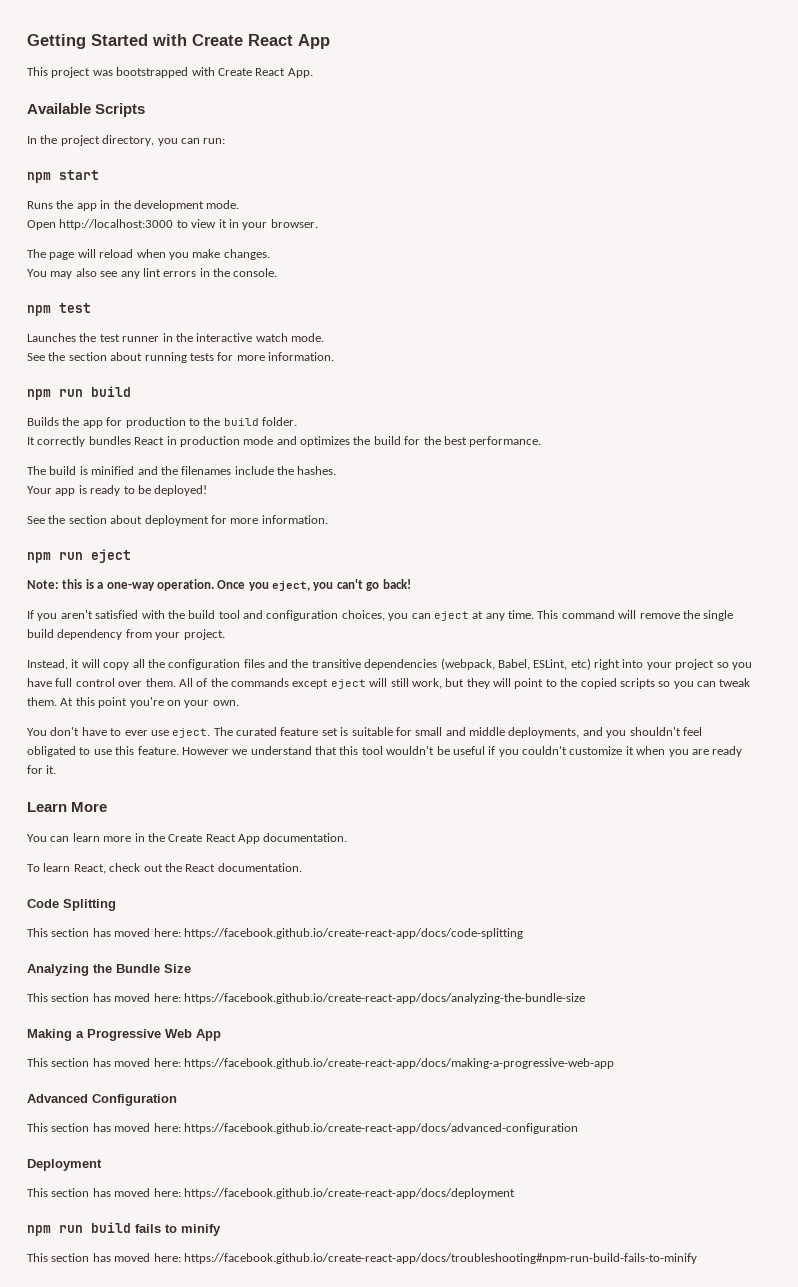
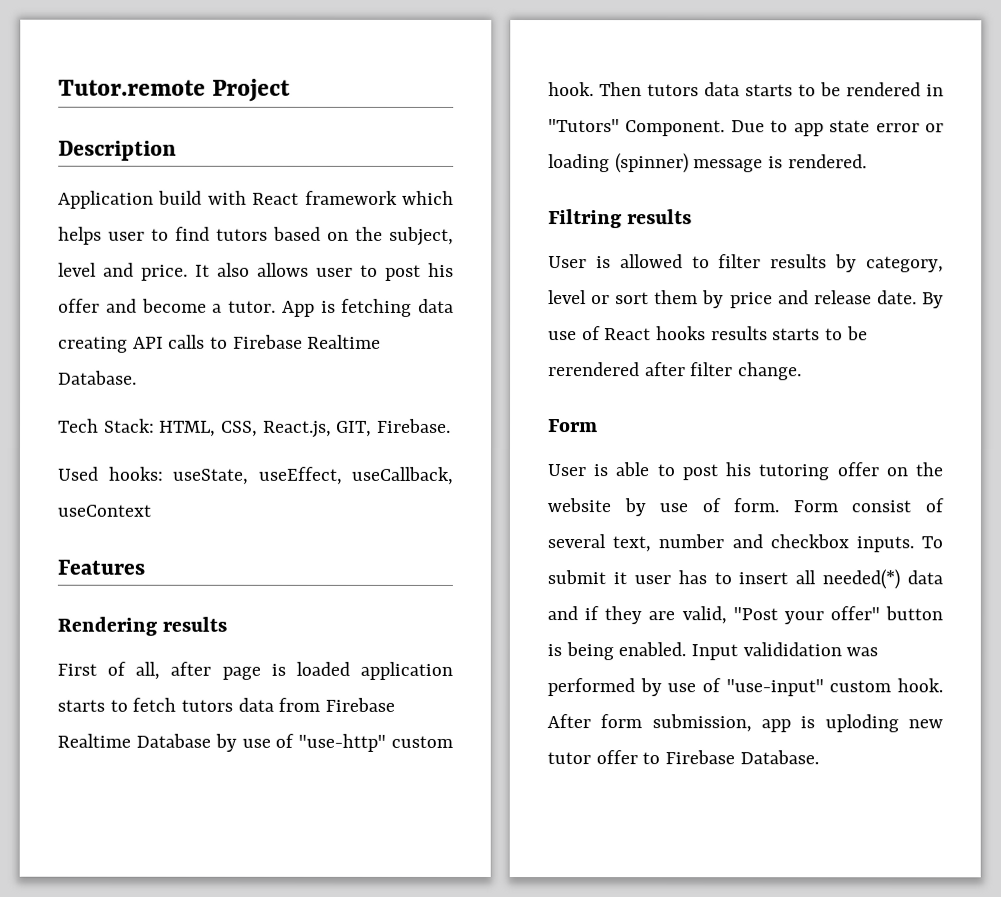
- Getting Started with Create React App
- This project was bootstrapped with Create React App.
- Available Scripts
- In the project directory, you can run:
- npm start
- Runs the app in the development mode.
- Open http://localhost:3000 to view it in your browser.
- The page will reload when you make changes.
- You may also see any lint errors in the console.
- npm test
- Launches the test runner in the interactive watch mode.
- See the section about running tests for more information.
- npm run build
- Builds the app for production to the build folder.
- It correctly bundles React in production mode and optimizes the build for the best performance.
- The build is minified and the filenames include the hashes.
- Your app is ready to be deployed!
- See the section about deployment for more information.
- npm run eject
- Note: this is a one-way operation. Once you eject, you can't go back!
- If you aren't satisfied with the build tool and configuration choices, you can eject at any time. This command will remove the single build dependency from your project.
- Instead, it will copy all the configuration files and the transitive dependencies (webpack, Babel, ESLint, etc) right into your project so you have full control over them. All of the commands except eject will still work, but they will point to the copied scripts so you can tweak them. At this point you're on your own.
- You don't have to ever use eject. The curated feature set is suitable for small and middle deployments, and you shouldn't feel obligated to use this feature. However we understand that this tool wouldn't be useful if you couldn't customize it when you are ready for it.
- Learn More
- You can learn more in the Create React App documentation.
- To learn React, check out the React documentation.
- Code Splitting
- This section has moved here: https://facebook.github.io/create-react-app/docs/code-splitting
- Analyzing the Bundle Size
- This section has moved here: https://facebook.github.io/create-react-app/docs/analyzing-the-bundle-size
- Making a Progressive Web App
- This section has moved here: https://facebook.github.io/create-react-app/docs/making-a-progressive-web-app
- Advanced Configuration
- This section has moved here: https://facebook.github.io/create-react-app/docs/advanced-configuration
- Deployment
- This section has moved here: https://facebook.github.io/create-react-app/docs/deployment
- npm run build fails to minify
- This section has moved here: https://facebook.github.io/create-react-app/docs/troubleshooting#npm-run-build-fails-to-minify
+ Tutor.remote Project
+ Description
+ Application build with React framework which helps user to find tutors based on the subject, level and price. It also allows user to post his offer and become a tutor. App is fetching data creating API calls to Firebase Realtime Database.
+ Tech Stack: HTML, CSS, React.js, GIT, Firebase.
+ Used hooks: useState, useEffect, useCallback, useContext
+ Features
+ Rendering results
+ First of all, after page is loaded application starts to fetch tutors data from Firebase Realtime Database by use of "use-http" custom hook. Then tutors data starts to be rendered in "Tutors" Component. Due to app state error or loading (spinner) message is rendered.
+ Filtring results
+ User is allowed to filter results by category, level or sort them by price and release date. By use of React hooks results starts to be rerendered after filter change.
+ Form
+ User is able to post his tutoring offer on the website by use of form. Form consist of several text, number and checkbox inputs. To submit it user has to insert all needed(*) data and if they are valid, "Post your offer" button is being enabled. Input valididation was performed by use of "use-input" custom hook. After form submission, app is uploding new tutor offer to Firebase Database.

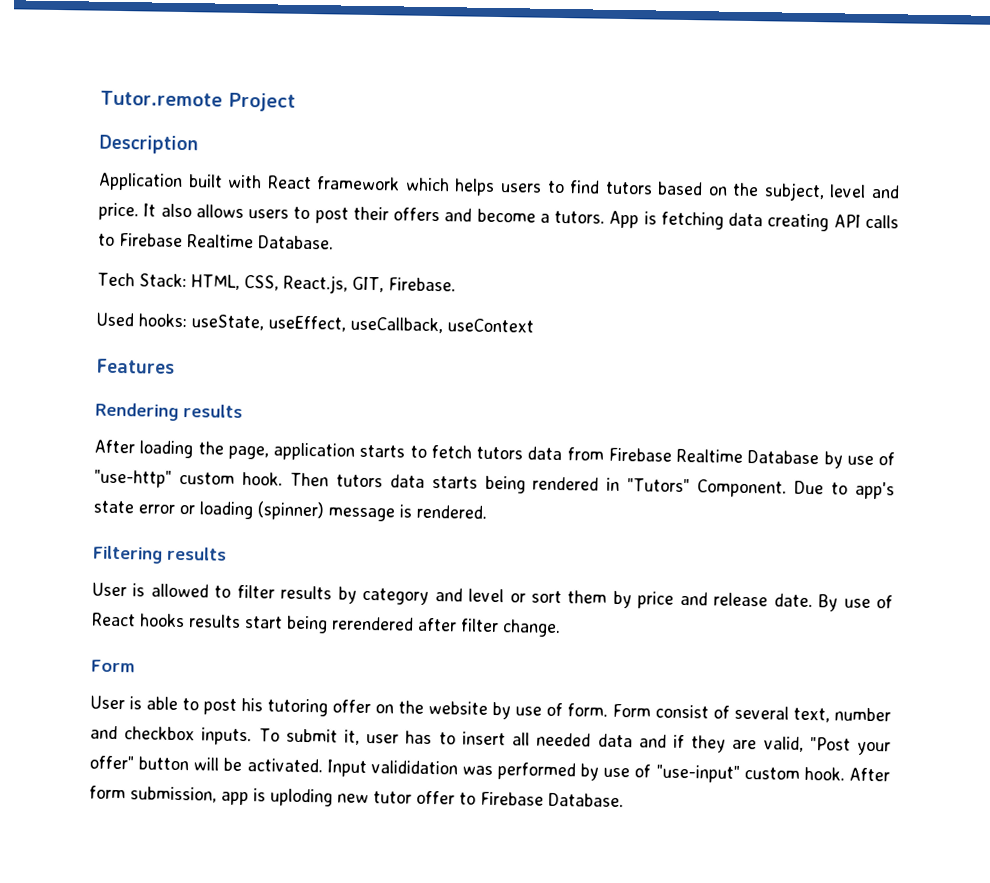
- Application build with React framework which helps user to find tutors based on the subject, level and price.
+ Application built with React framework which helps users to find tutors based on the subject, level and price.
- It also allows user to post his offer and become a tutor.
+ It also allows users to post their offers and become a tutors.
- First of all, after page is loaded application starts to fetch tutors data from Firebase Realtime Database by use of "use-http" custom hook.
+ After loading the page, application starts to fetch tutors data from Firebase Realtime Database by use of "use-http" custom hook.
- Then tutors data starts to be rendered in "Tutors" Component.
+ Then tutors data starts being rendered in "Tutors" Component.
- Due to app state error or loading (spinner) message is rendered.
+ Due to app's state error or loading (spinner) message is rendered.
- Filtring results
+ Filtering results
- User is allowed to filter results by category, level or sort them by price and release date.
+ User is allowed to filter results by category and level or sort them by price and release date.
- By use of React hooks results starts to be rerendered after filter change.
+ By use of React hooks results start being rerendered after filter change.
- To submit it user has to insert all needed(*) data and if they are valid, "Post your offer" button is being enabled.
+ To submit it, user has to insert all needed data and if they are valid, "Post your offer" button will be activated.

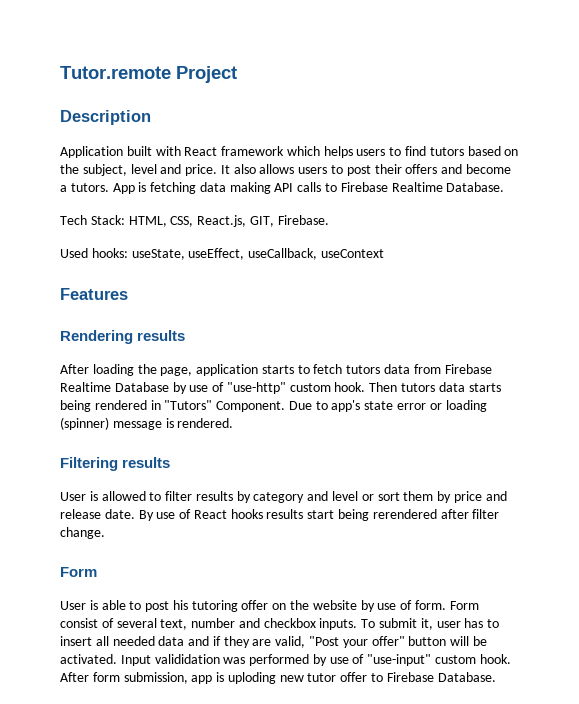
- App is fetching data creating API calls to Firebase Realtime Database.
+ App is fetching data making API calls to Firebase Realtime Database.

